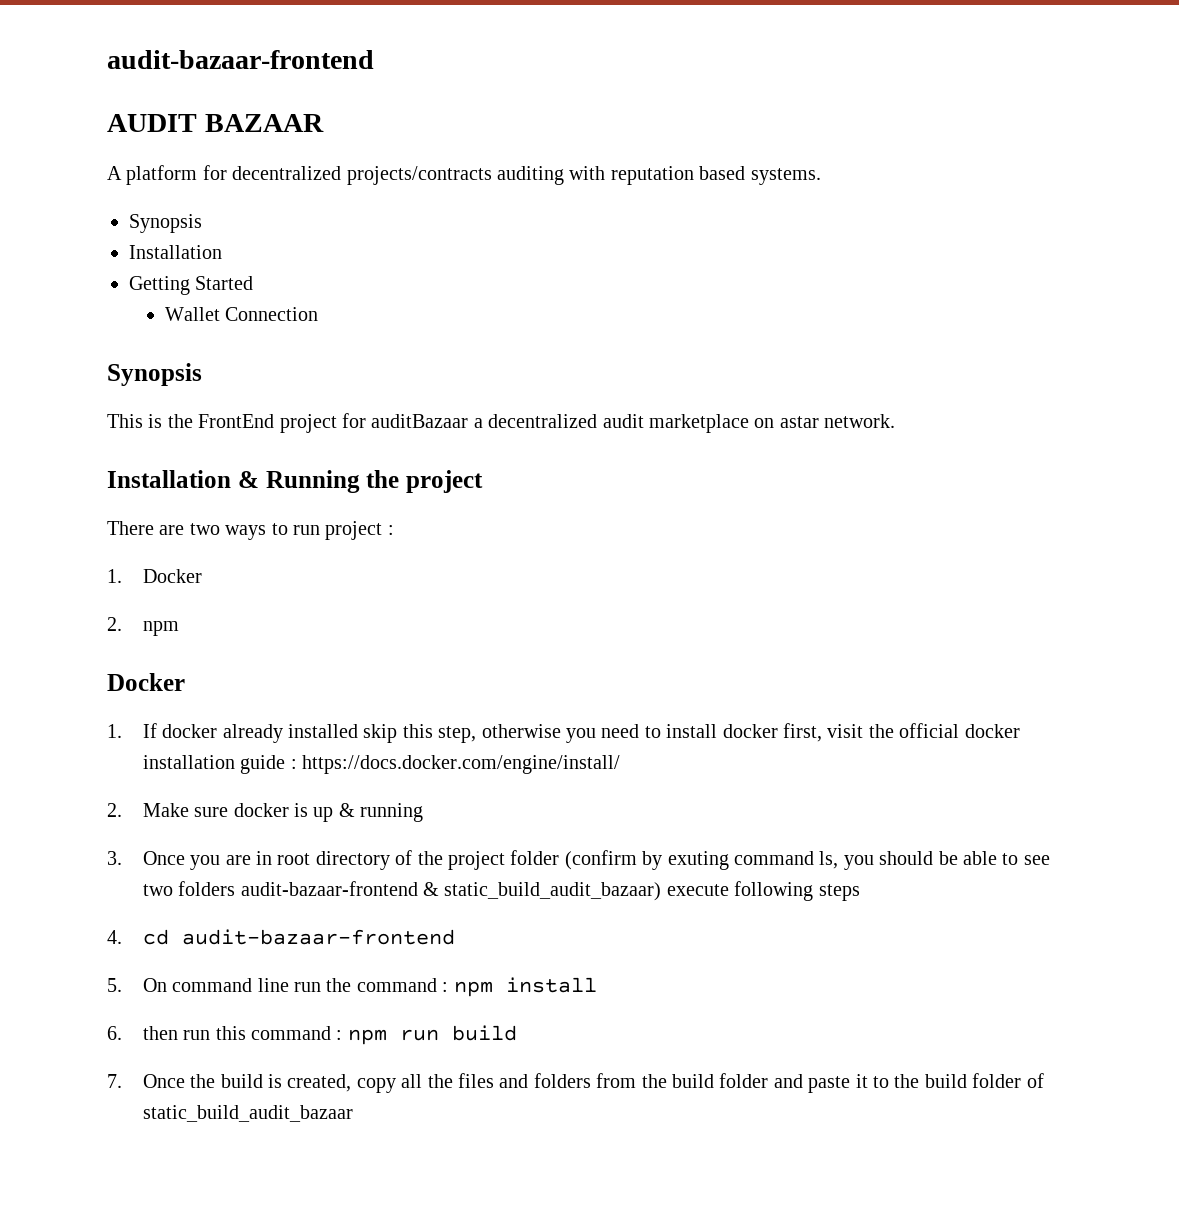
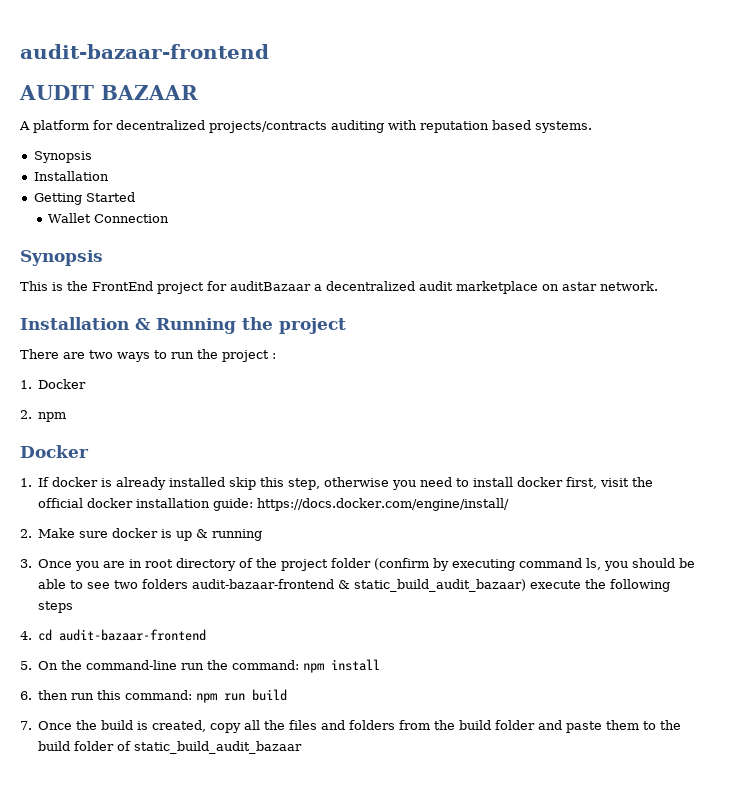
- There are two ways to run project :
+ There are two ways to run the project :
- 1. If docker already installed skip this step, otherwise you need to install docker first, visit the official docker installation guide : https://docs.docker.com/engine/install/
+ 1. If docker is already installed skip this step, otherwise you need to install docker first, visit the official docker installation guide: https://docs.docker.com/engine/install/
- 3. Once you are in root directory of the project folder (confirm by exuting command ls, you should be able to see two folders audit-bazaar-frontend & static_build_audit_bazaar) execute following steps
+ 3. Once you are in root directory of the project folder (confirm by executing command ls, you should be able to see two folders audit-bazaar-frontend & static_build_audit_bazaar) execute the following steps
- 5. On command line run the command : npm install
+ 5. On the command-line run the command: npm install
- 6. then run this command : npm run build
+ 6. then run this command: npm run build
- 7. Once the build is created, copy all the files and folders from the build folder and paste it to the build folder of static_build_audit_bazaar
+ 7. Once the build is created, copy all the files and folders from the build folder and paste them to the build folder of static_build_audit_bazaar

